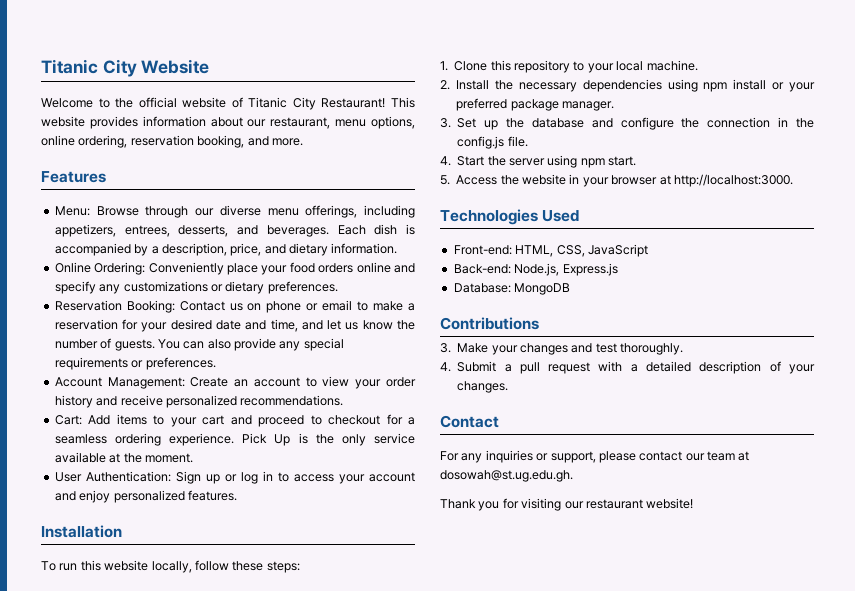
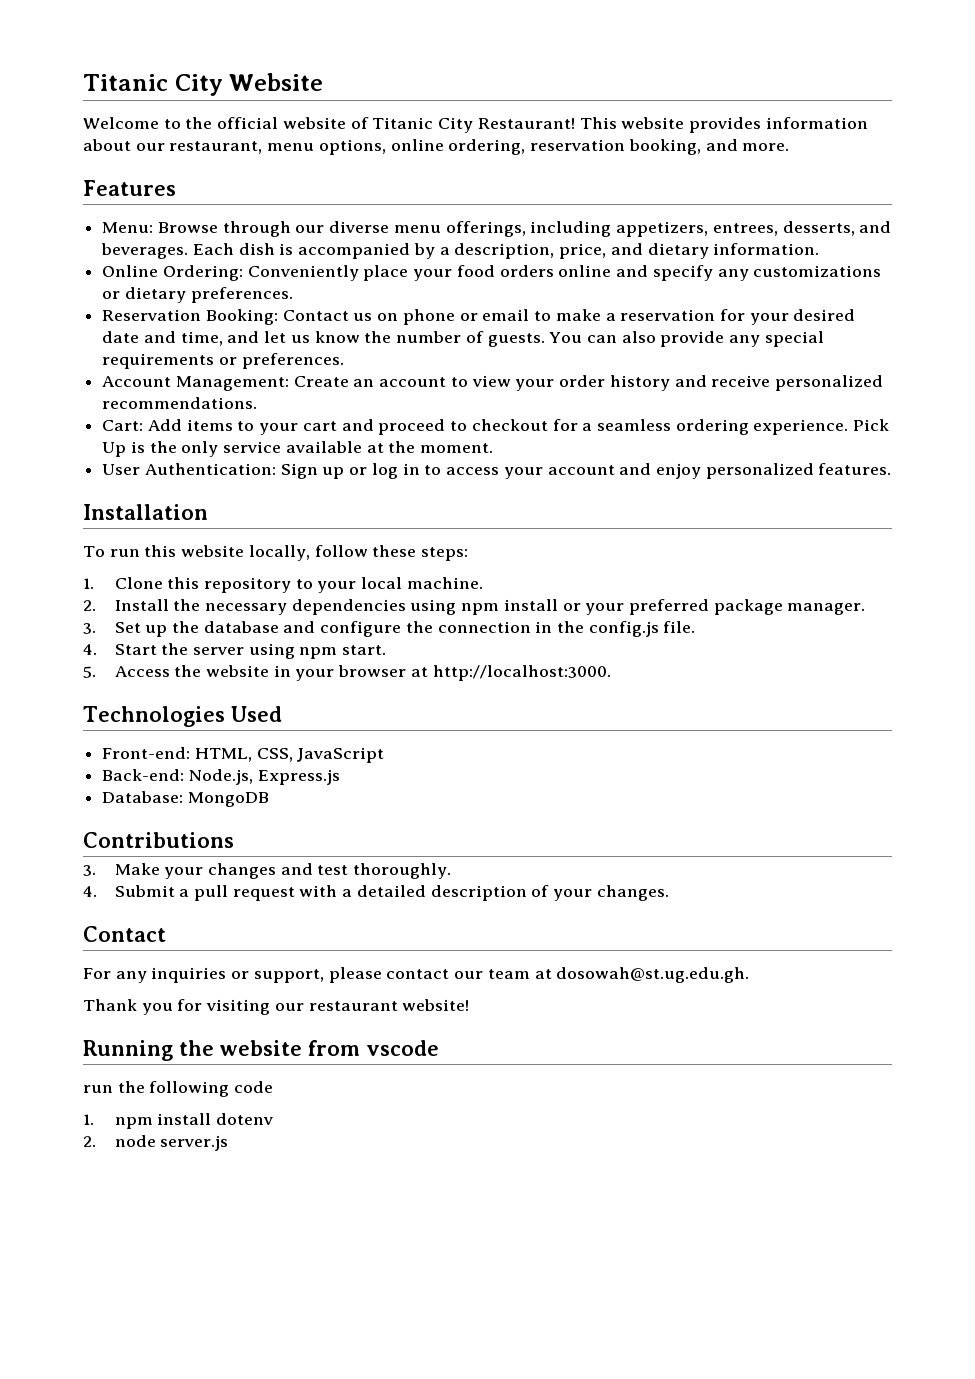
+ Running the website from vscode
+ run the following code
+ 1. npm install dotenv
+ 2. node server.js

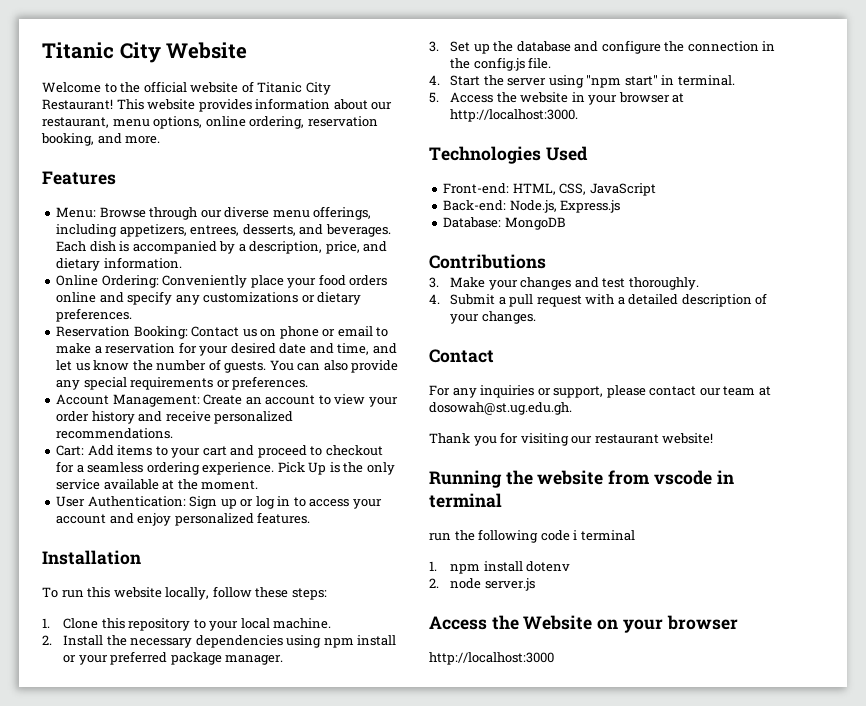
- 4. Start the server using npm start.
+ 4. Start the server using "npm start" in terminal.
- Running the website from vscode
+ Running the website from vscode in terminal
- run the following code
+ run the following code i terminal
+ Access the Website on your browser
+ http://localhost:3000

